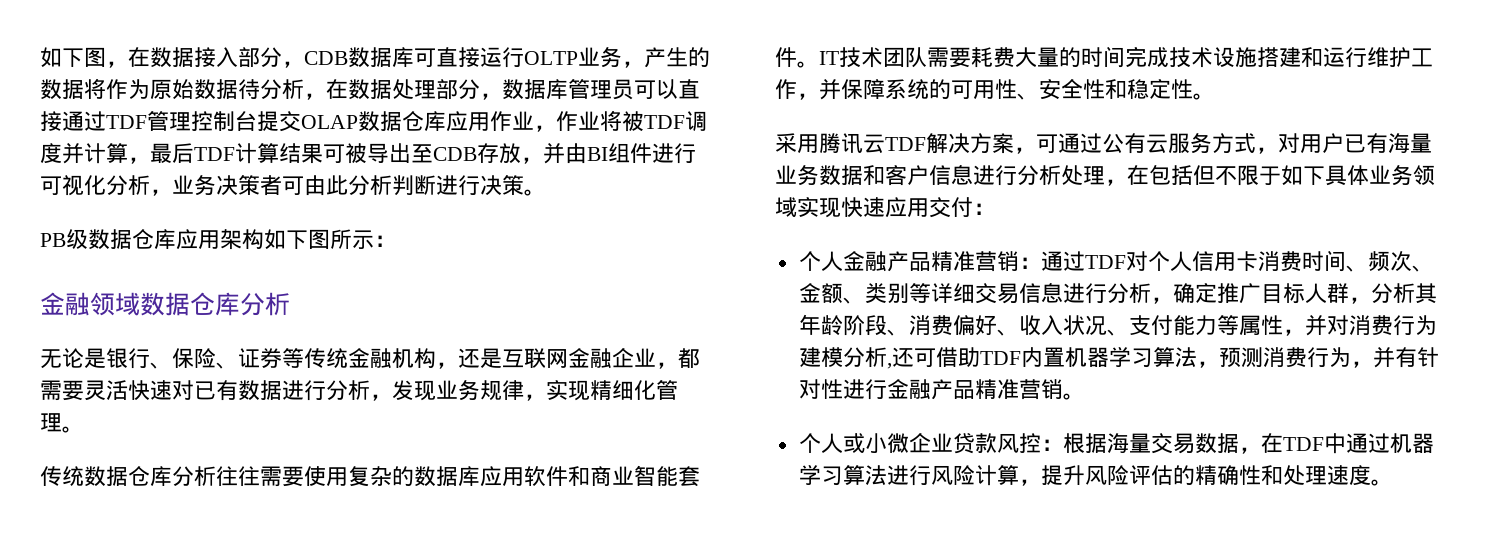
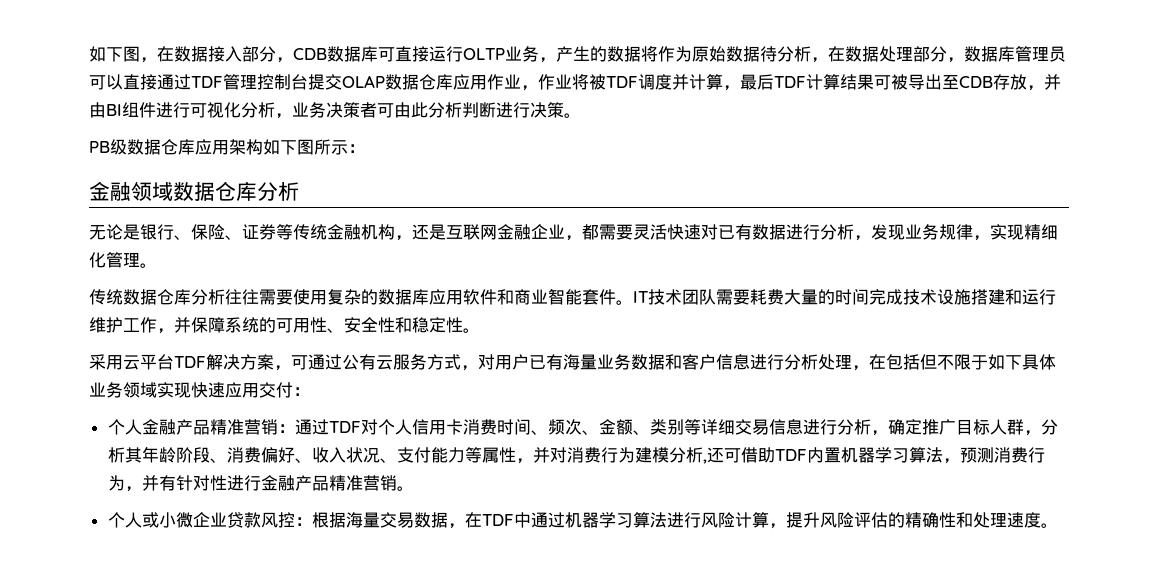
- 采用腾讯云TDF解决方案，可通过公有云服务方式，对用户已有海量业务数据和客户信息进行分析处理，在包括但不限于如下具体业务领域实现快速应用交付：
+ 采用云平台TDF解决方案，可通过公有云服务方式，对用户已有海量业务数据和客户信息进行分析处理，在包括但不限于如下具体业务领域实现快速应用交付：

